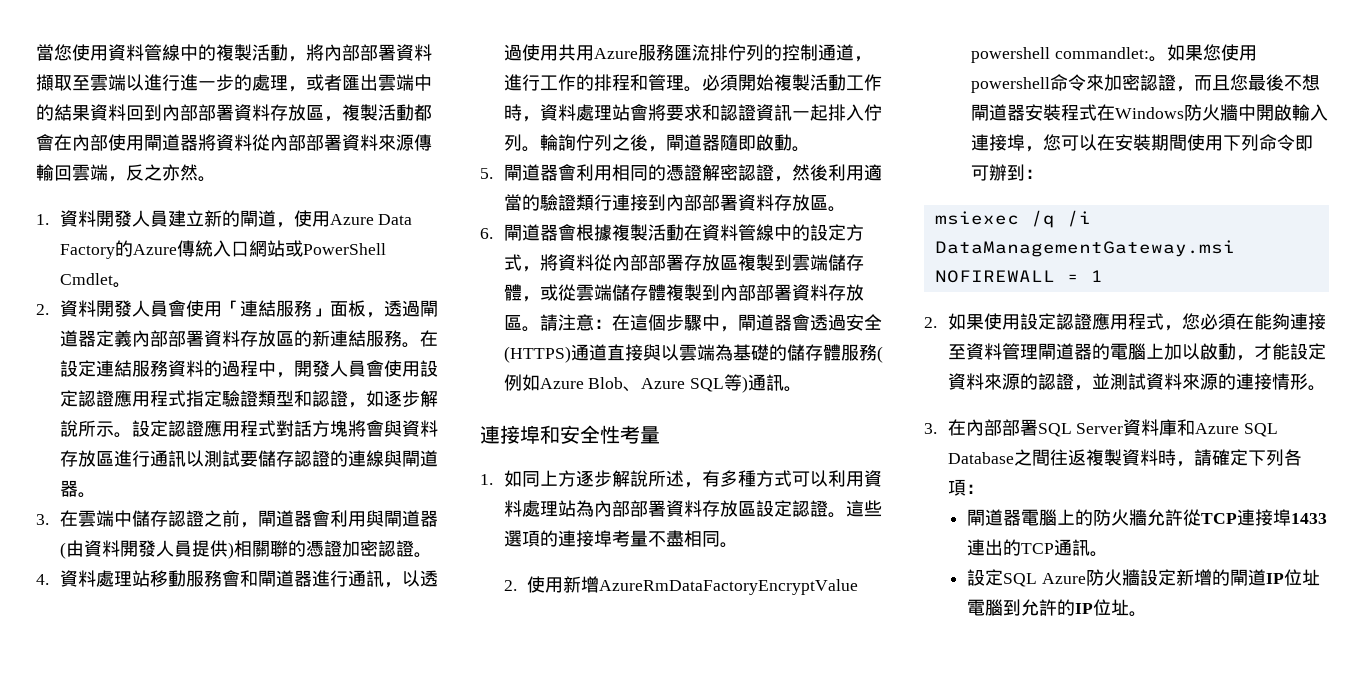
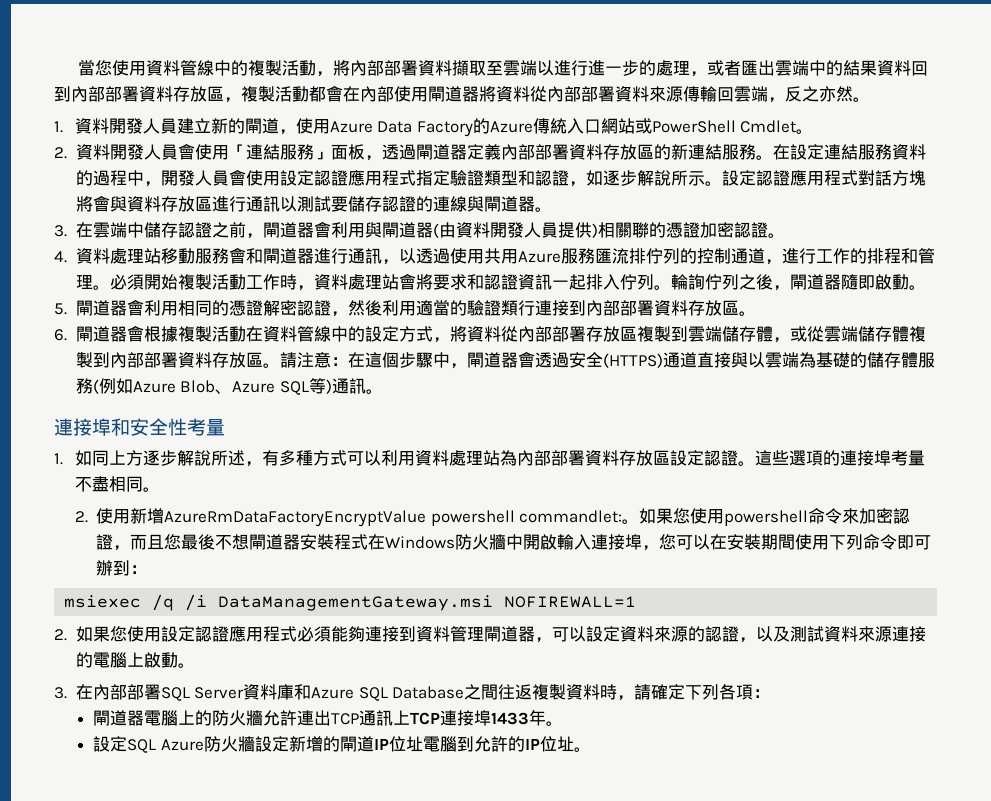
- msiexec /q /i DataManagementGateway.msi NOFIREWALL = 1
+ msiexec /q /i DataManagementGateway.msi NOFIREWALL=1
- 2.如果使用設定認證應用程式，您必須在能夠連接至資料管理閘道器的電腦上加以啟動，才能設定資料來源的認證，並測試資料來源的連接情形。
+ 2.如果您使用設定認證應用程式必須能夠連接到資料管理閘道器，可以設定資料來源的認證，以及測試資料來源連接的電腦上啟動。
- 閘道器電腦上的防火牆允許從TCP連接埠1433連出的TCP通訊。
+ 閘道器電腦上的防火牆允許連出TCP通訊上TCP連接埠1433年。

